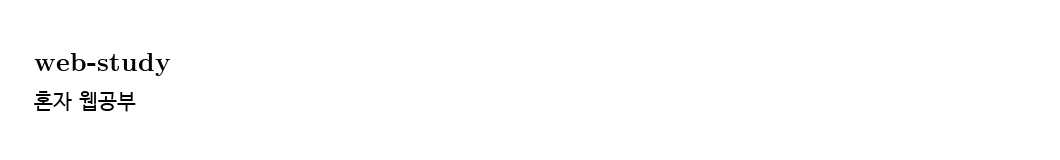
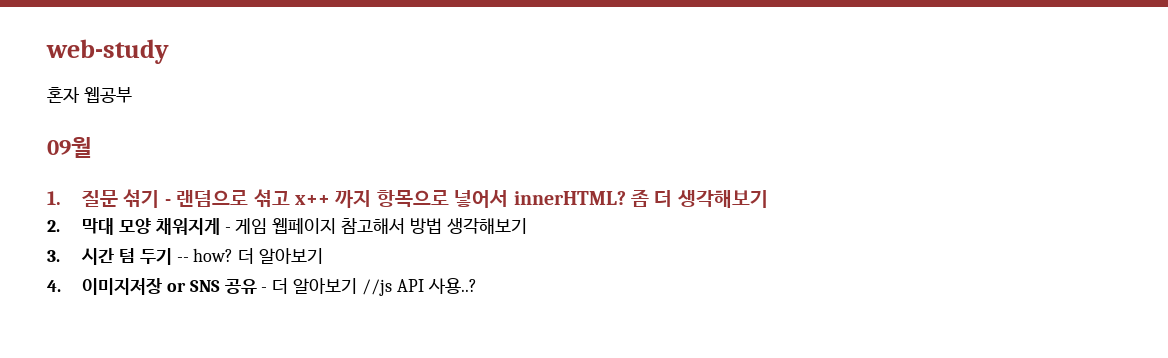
+ 09월
+ 1. 질문 섞기 - 랜덤으로 섞고 x++ 까지 항목으로 넣어서 innerHTML? 좀 더 생각해보기
+ 2. 막대 모양 채워지게 - 게임 웹페이지 참고해서 방법 생각해보기
+ 3. 시간 텀 두기 -- how? 더 알아보기
+ 4. 이미지저장 or SNS 공유 - 더 알아보기 //js API 사용..?

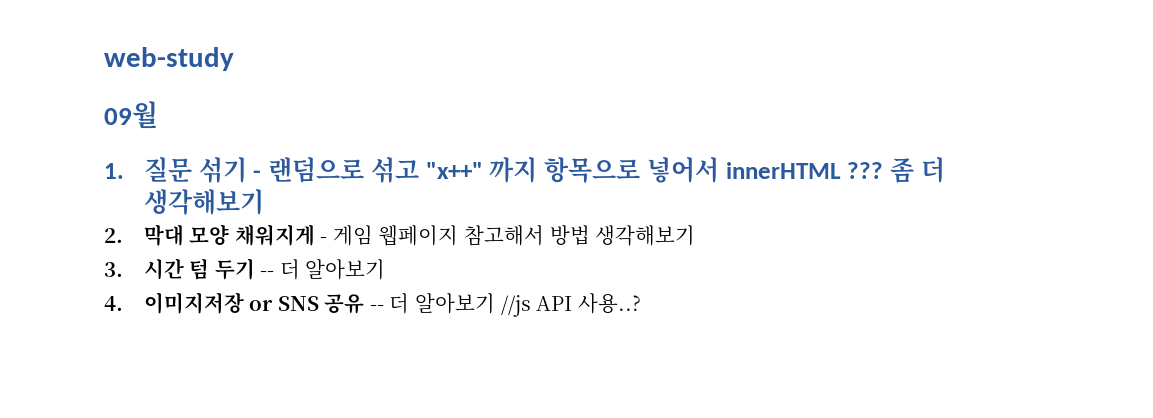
- 혼자 웹공부
- 1. 질문 섞기 - 랜덤으로 섞고 x++ 까지 항목으로 넣어서 innerHTML?
+ 1. 질문 섞기 - 랜덤으로 섞고 "x++" 까지 항목으로 넣어서 innerHTML ???
- 3. 시간 텀 두기 -- how? 더 알아보기
+ 3. 시간 텀 두기 -- 더 알아보기
- 4. 이미지저장 or SNS 공유 - 더 알아보기 //js API 사용..?
+ 4. 이미지저장 or SNS 공유 -- 더 알아보기 //js API 사용..?

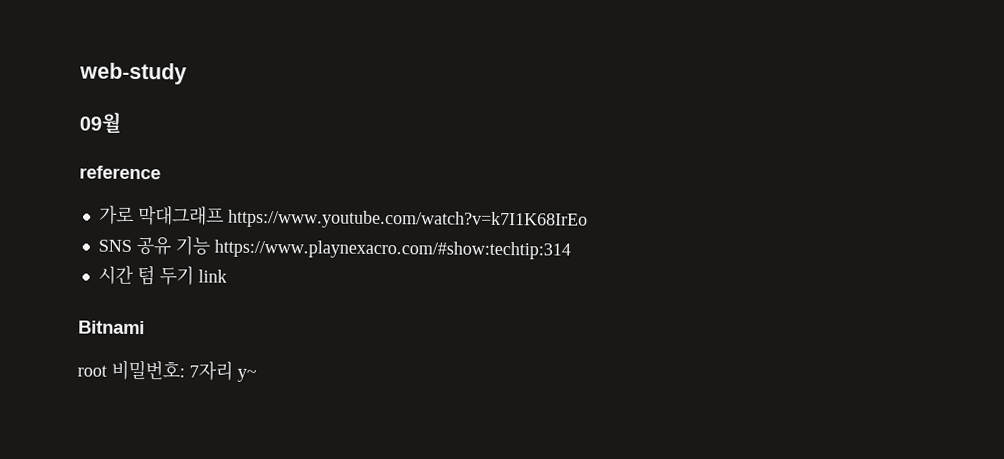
- 1. 질문 섞기 - 랜덤으로 섞고 "x++" 까지 항목으로 넣어서 innerHTML ??? 좀 더 생각해보기
- 2. 막대 모양 채워지게 - 게임 웹페이지 참고해서 방법 생각해보기
- 3. 시간 텀 두기 -- 더 알아보기
- 4. 이미지저장 or SNS 공유 -- 더 알아보기 //js API 사용..?
+ reference
+ 가로 막대그래프 https://www.youtube.com/watch?v=k7I1K68IrEo
+ SNS 공유 기능 https://www.playnexacro.com/#show:techtip:314
+ 시간 텀 두기 link
+ Bitnami
+ root 비밀번호: 7자리 y~

